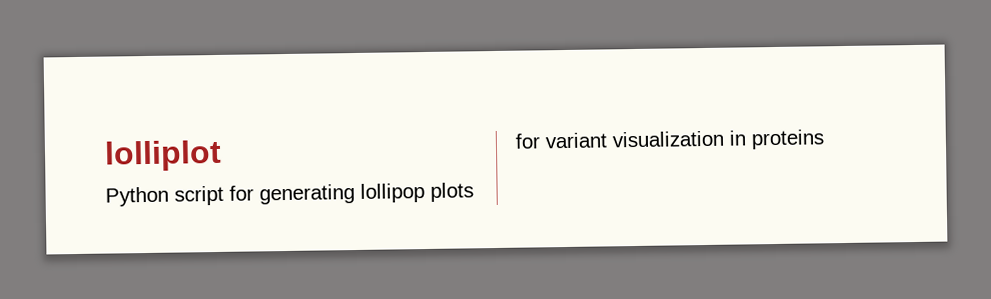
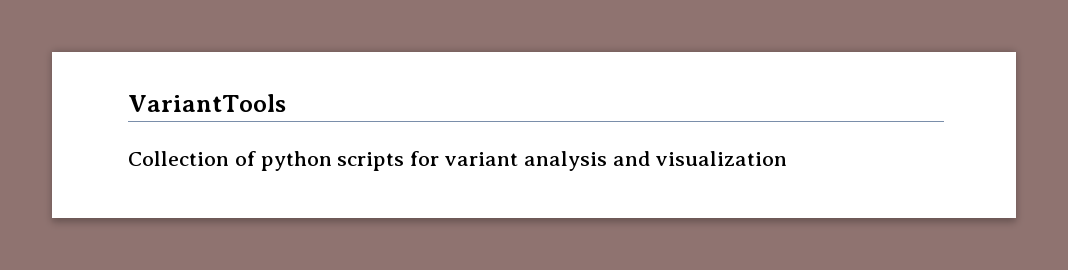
- lolliplot
- Python script for generating lollipop plots for variant visualization in proteins
+ VariantTools
+ Collection of python scripts for variant analysis and visualization

